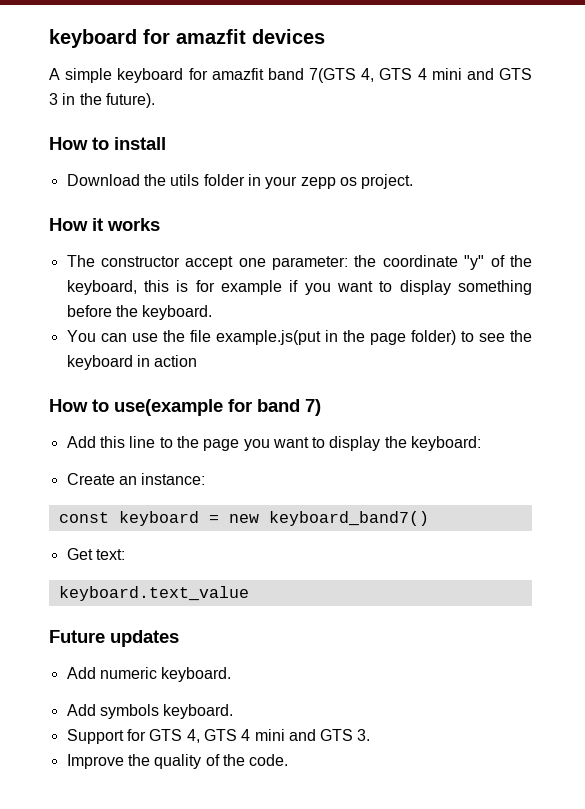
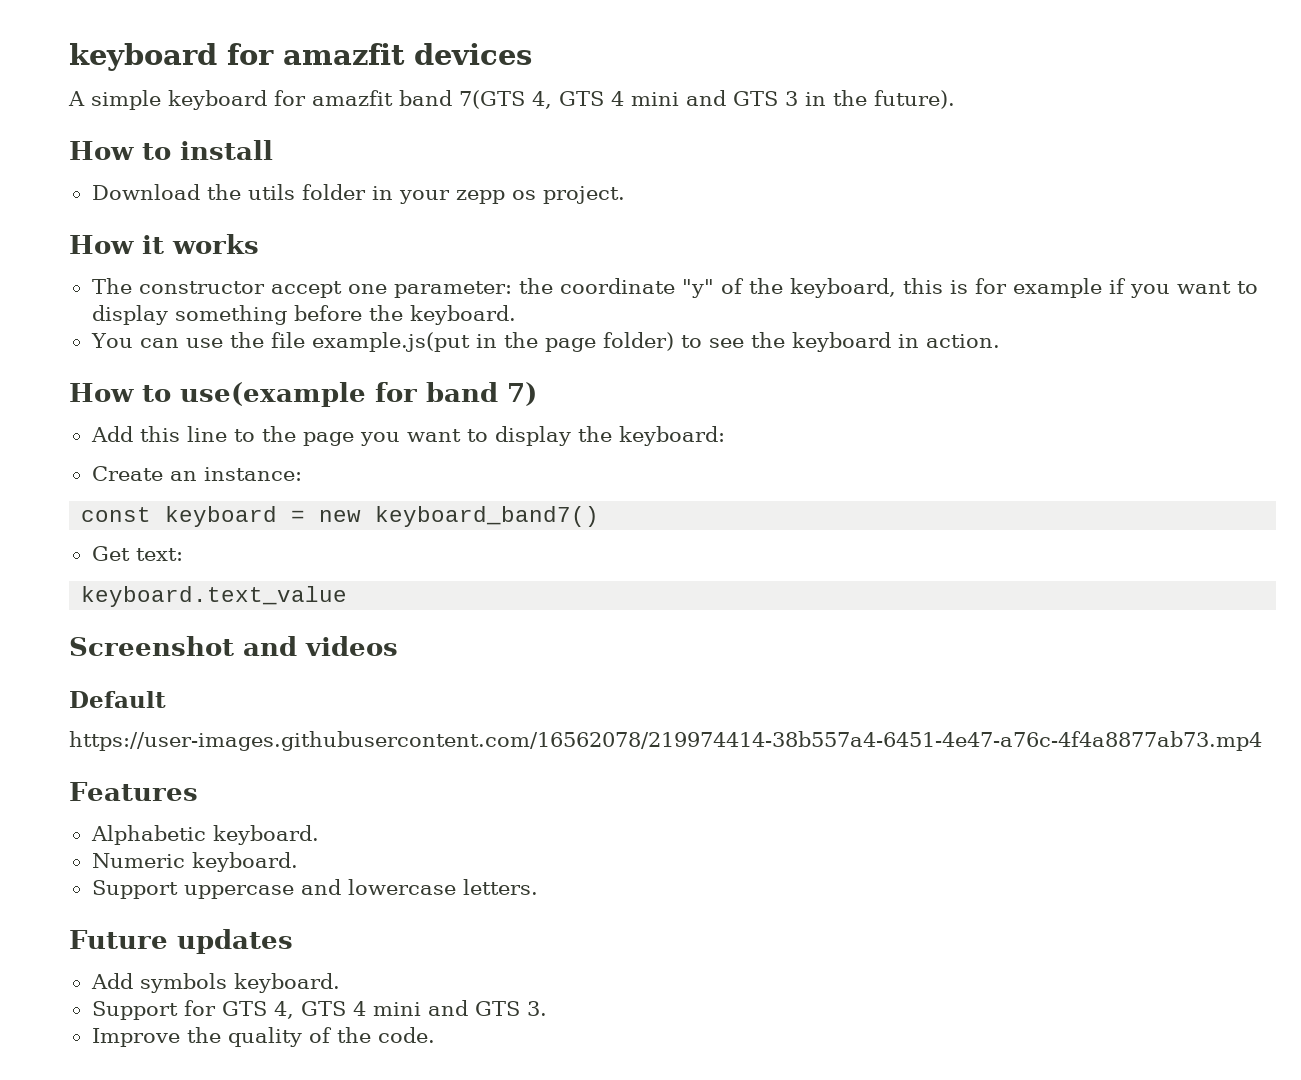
- You can use the file example.js(put in the page folder) to see the keyboard in action
+ You can use the file example.js(put in the page folder) to see the keyboard in action.
+ Screenshot and videos
+ Default
+ https://user-images.githubusercontent.com/16562078/219974414-38b557a4-6451-4e47-a76c-4f4a8877ab73.mp4
+ Features
+ Alphabetic keyboard.
+ Numeric keyboard.
+ Support uppercase and lowercase letters.
- Add numeric keyboard.

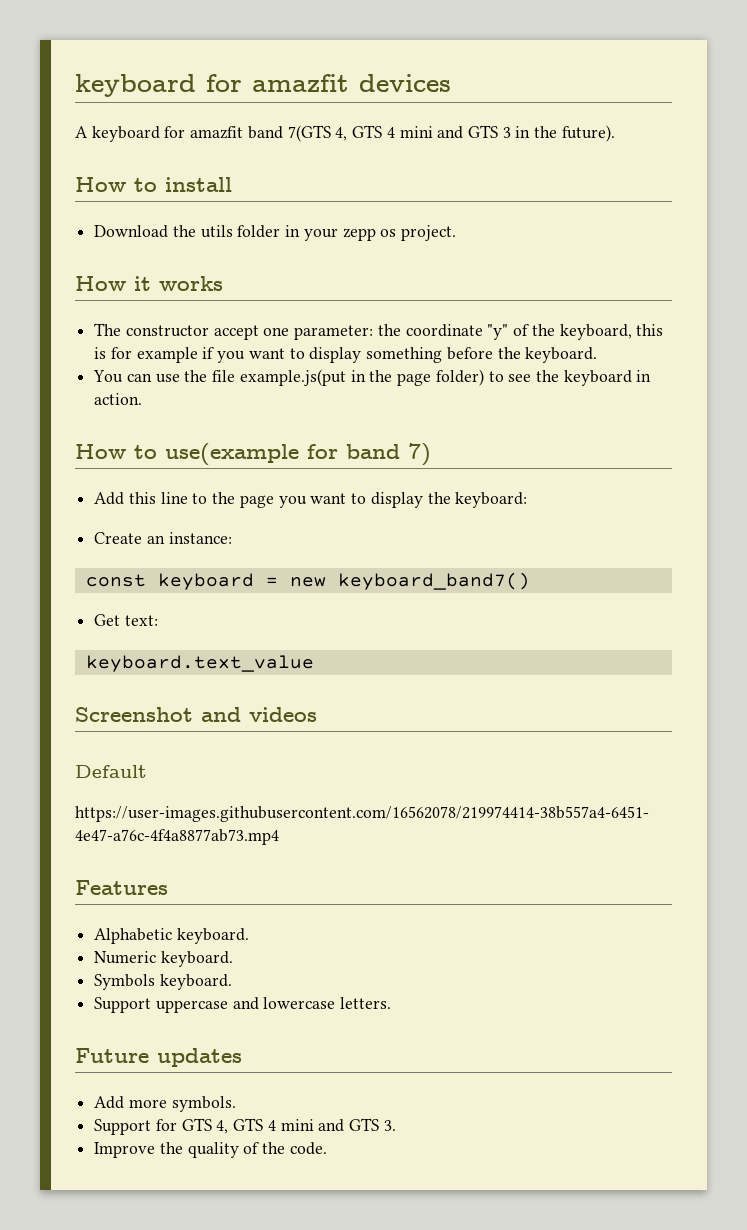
- A simple keyboard for amazfit band 7(GTS 4, GTS 4 mini and GTS 3 in the future).
+ A keyboard for amazfit band 7(GTS 4, GTS 4 mini and GTS 3 in the future).
+ Symbols keyboard.
- Add symbols keyboard.
+ Add more symbols.

